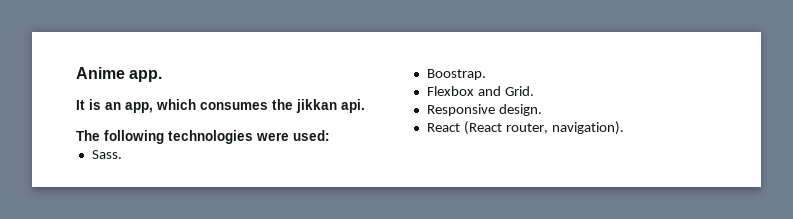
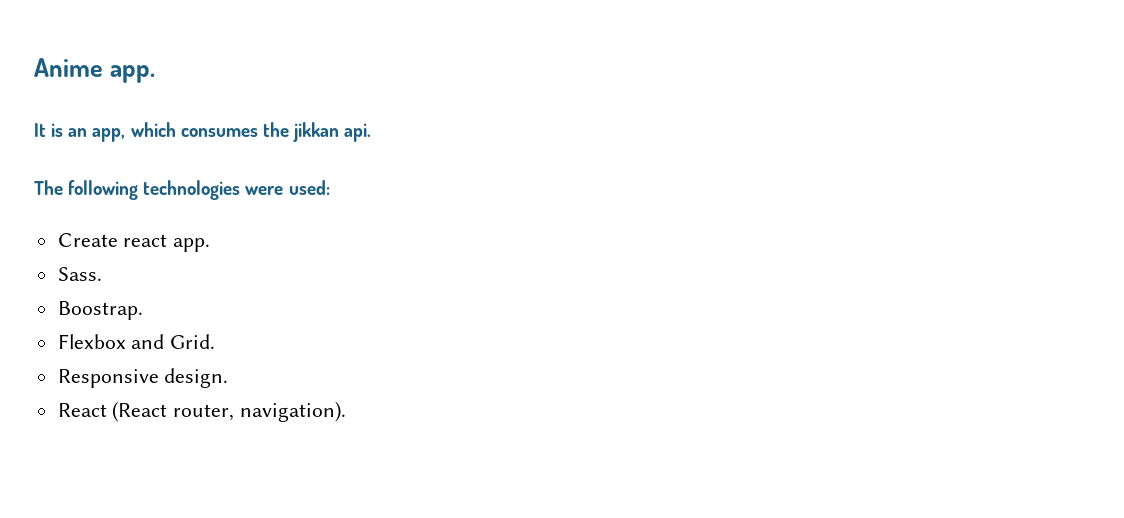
+ Create react app.

